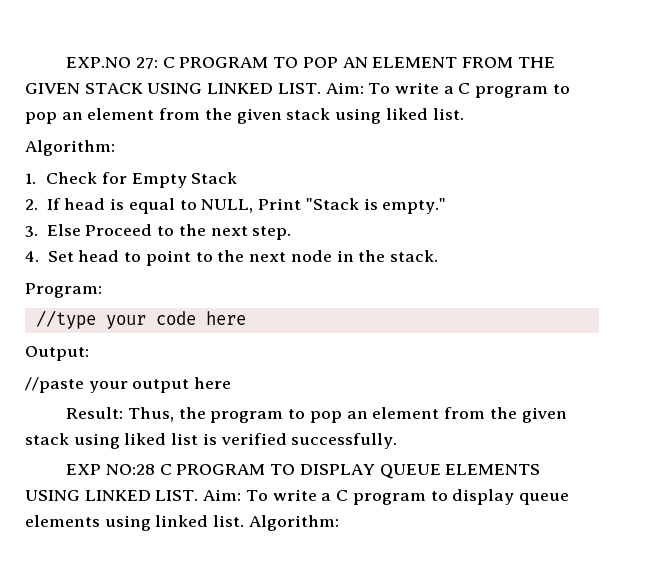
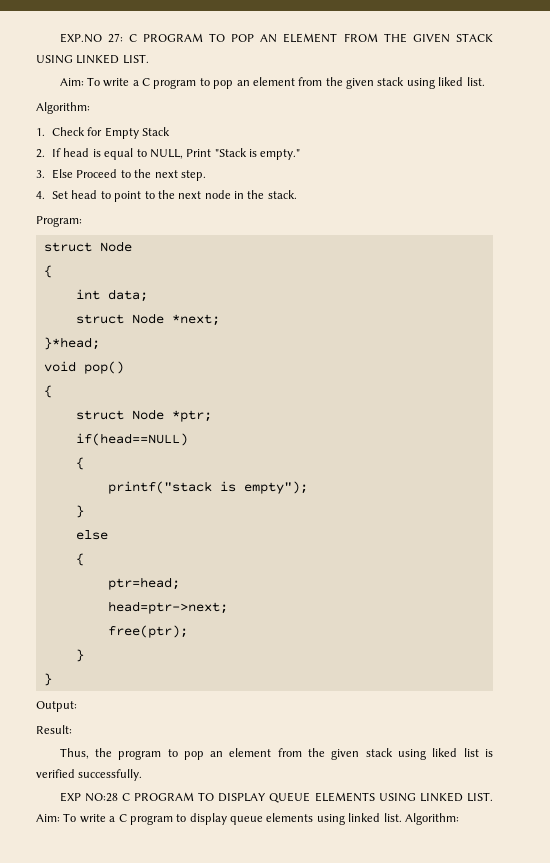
- EXP.NO 27: C PROGRAM TO POP AN ELEMENT FROM THE GIVEN STACK USING LINKED LIST. Aim: To write a C program to pop an element from the given stack using liked list.
+ EXP.NO 27: C PROGRAM TO POP AN ELEMENT FROM THE GIVEN STACK USING LINKED LIST.
+ Aim: To write a C program to pop an element from the given stack using liked list.
  Program:
- //type your code here
+ struct Node
+ {
+ int data;
+ struct Node *next;
+ }*head;
+ void pop()
+ {
+ struct Node *ptr;
+ if(head==NULL)
+ {
+ printf("stack is empty");
+ }
+ else
+ {
+ ptr=head;
+ head=ptr->next;
+ free(ptr);
+ }
+ }
  Output:
- //paste your output here
- Result: Thus, the program to pop an element from the given stack using liked list is verified successfully.
+ Result:
+ Thus, the program to pop an element from the given stack using liked list is verified successfully.

